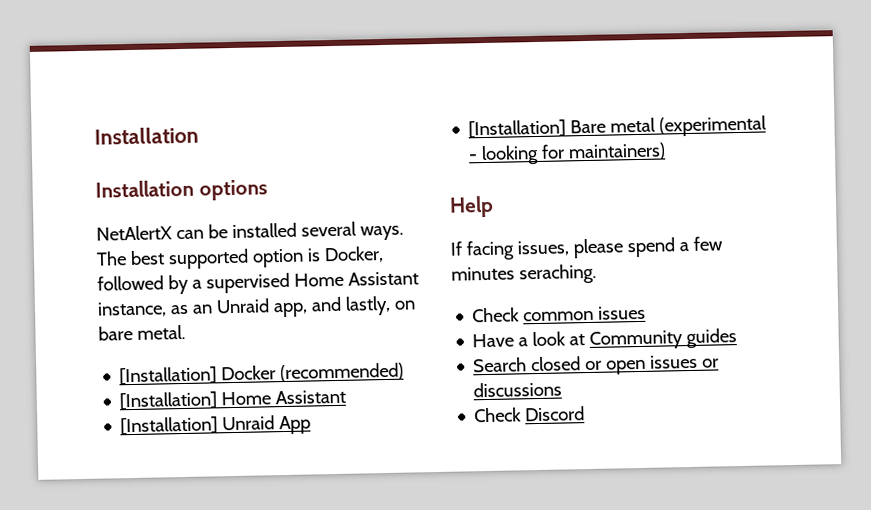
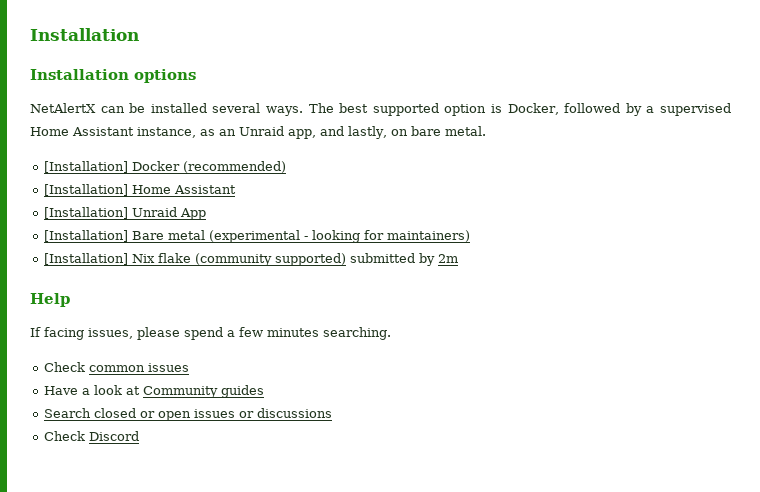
+ [Installation] Nix flake (community supported) submitted by 2m
- If facing issues, please spend a few minutes seraching.
+ If facing issues, please spend a few minutes searching.

